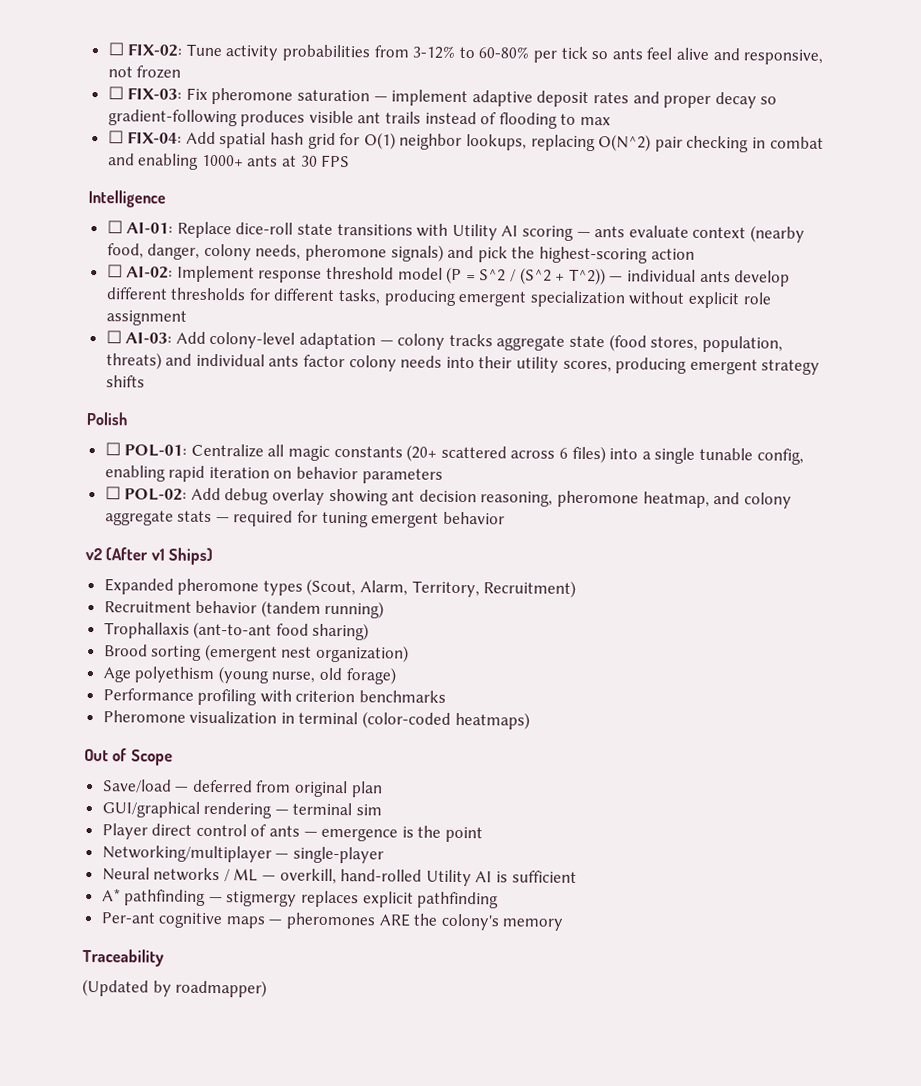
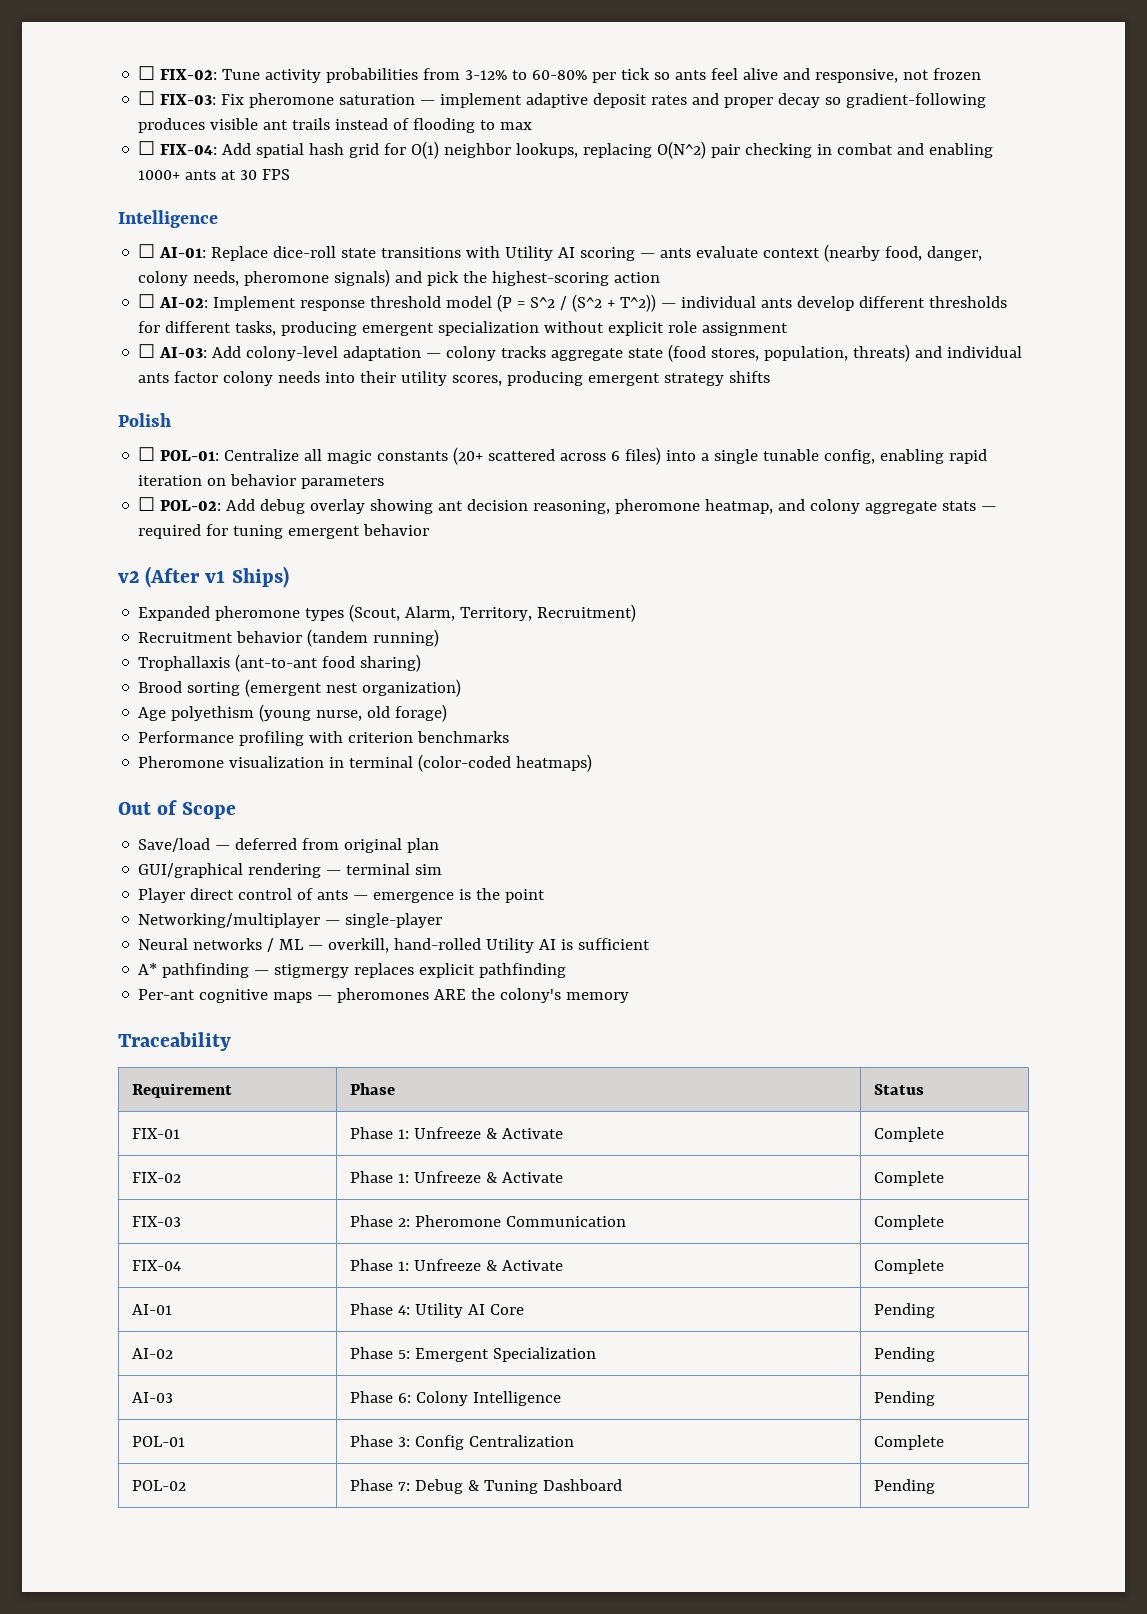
- (Updated by roadmapper)
+ Requirement | Phase | Status
+ FIX-01 | Phase 1: Unfreeze & Activate | Complete
+ FIX-02 | Phase 1: Unfreeze & Activate | Complete
+ FIX-03 | Phase 2: Pheromone Communication | Complete
+ FIX-04 | Phase 1: Unfreeze & Activate | Complete
+ AI-01 | Phase 4: Utility AI Core | Pending
+ AI-02 | Phase 5: Emergent Specialization | Pending
+ AI-03 | Phase 6: Colony Intelligence | Pending
+ POL-01 | Phase 3: Config Centralization | Complete
+ POL-02 | Phase 7: Debug & Tuning Dashboard | Pending

